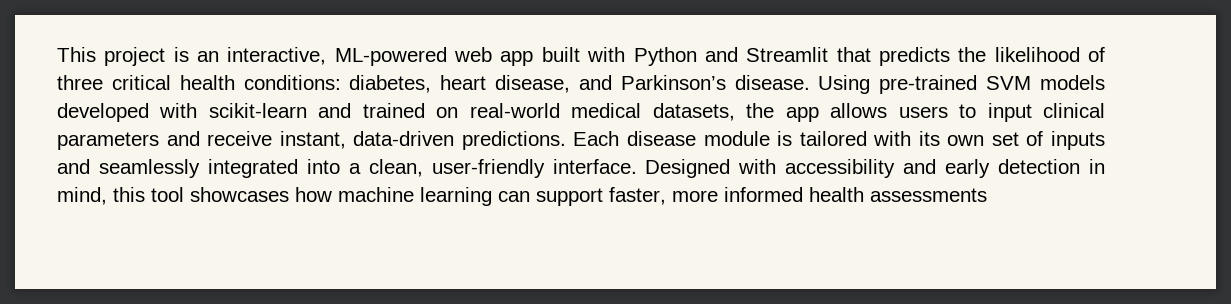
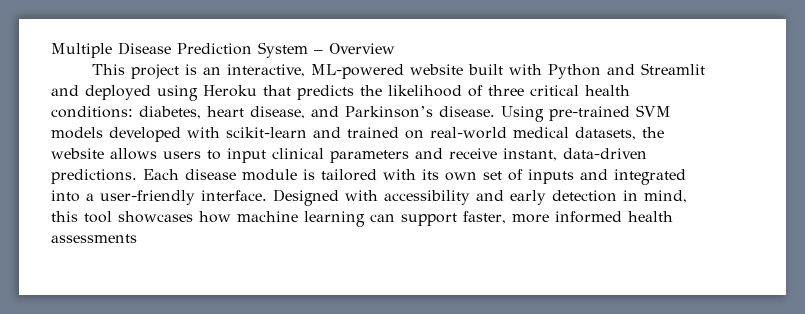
+ Multiple Disease Prediction System – Overview
- This project is an interactive, ML-powered web app built with Python and Streamlit that predicts the likelihood of three critical health conditions: diabetes, heart disease, and Parkinson’s disease.
+ This project is an interactive, ML-powered website built with Python and Streamlit and deployed using Heroku that predicts the likelihood of three critical health conditions: diabetes, heart disease, and Parkinson’s disease.
- Using pre-trained SVM models developed with scikit-learn and trained on real-world medical datasets, the app allows users to input clinical parameters and receive instant, data-driven predictions.
+ Using pre-trained SVM models developed with scikit-learn and trained on real-world medical datasets, the website allows users to input clinical parameters and receive instant, data-driven predictions.
- Each disease module is tailored with its own set of inputs and seamlessly integrated into a clean, user-friendly interface.
+ Each disease module is tailored with its own set of inputs and integrated into a user-friendly interface.

